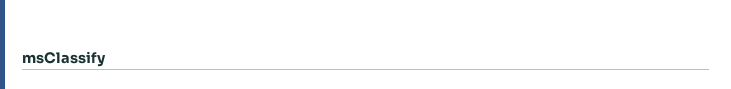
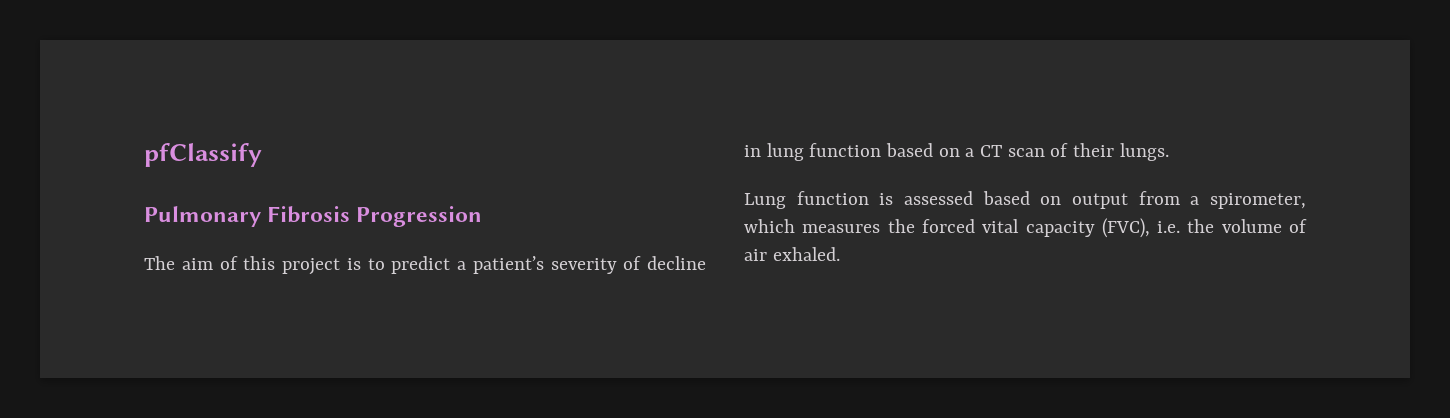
- msClassify
+ pfClassify
+ Pulmonary Fibrosis Progression
+ The aim of this project is to predict a patient’s severity of decline in lung function based on a CT scan of their lungs.
+ Lung function is assessed based on output from a spirometer, which measures the forced vital capacity (FVC), i.e. the volume of air exhaled.

